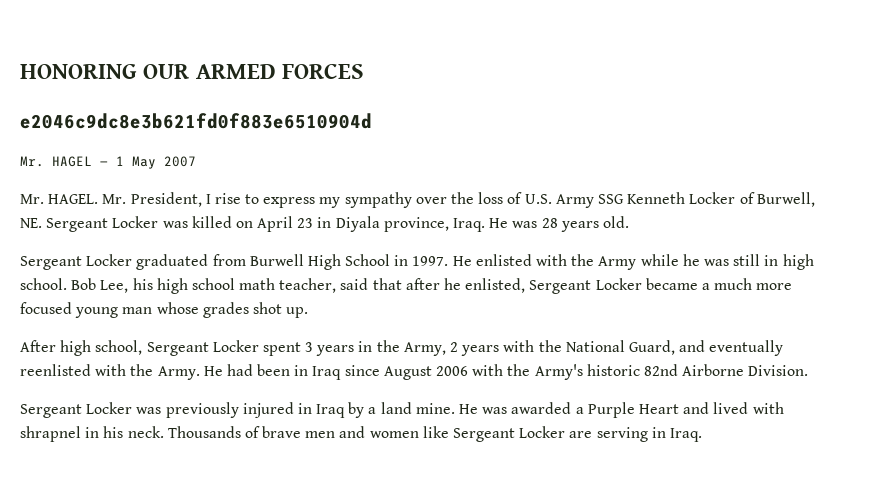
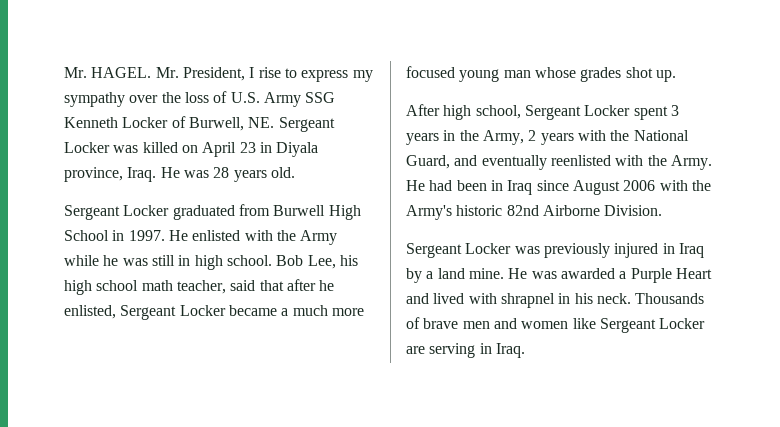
- HONORING OUR ARMED FORCES
- e2046c9dc8e3b621fd0f883e6510904d
- Mr. HAGEL — 1 May 2007

